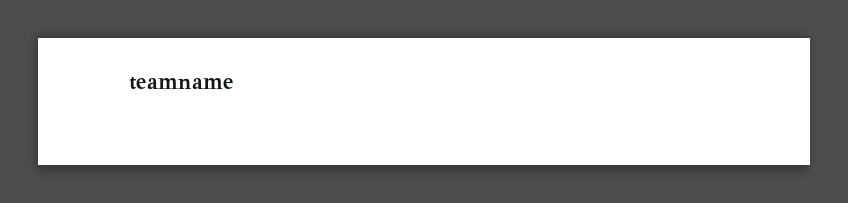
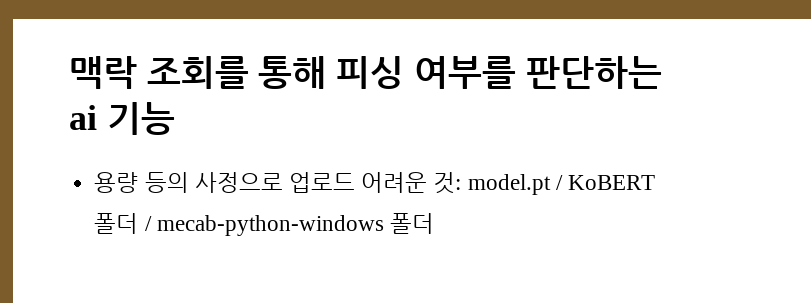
- teamname
+ 맥락 조회를 통해 피싱 여부를 판단하는 ai 기능
+ 용량 등의 사정으로 업로드 어려운 것: model.pt / KoBERT 폴더 / mecab-python-windows 폴더

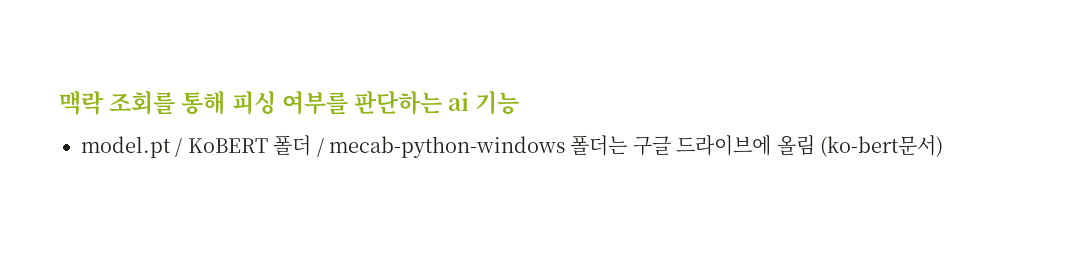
- 용량 등의 사정으로 업로드 어려운 것: model.pt / KoBERT 폴더 / mecab-python-windows 폴더
+ model.pt / KoBERT 폴더 / mecab-python-windows 폴더는 구글 드라이브에 올림 (ko-bert문서)

